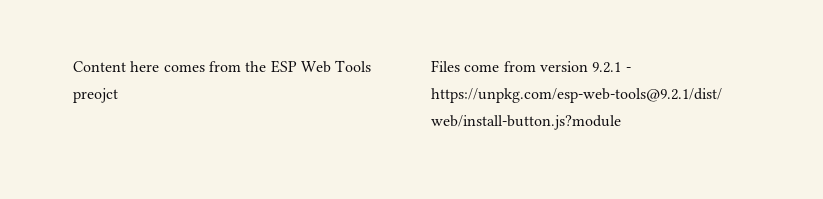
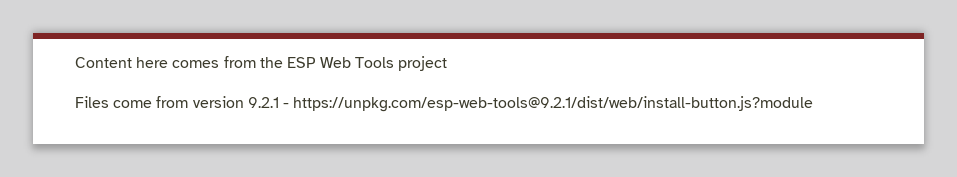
- Content here comes from the ESP Web Tools preojct
+ Content here comes from the ESP Web Tools project

